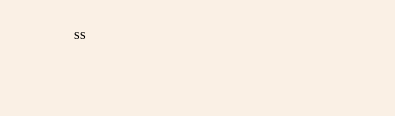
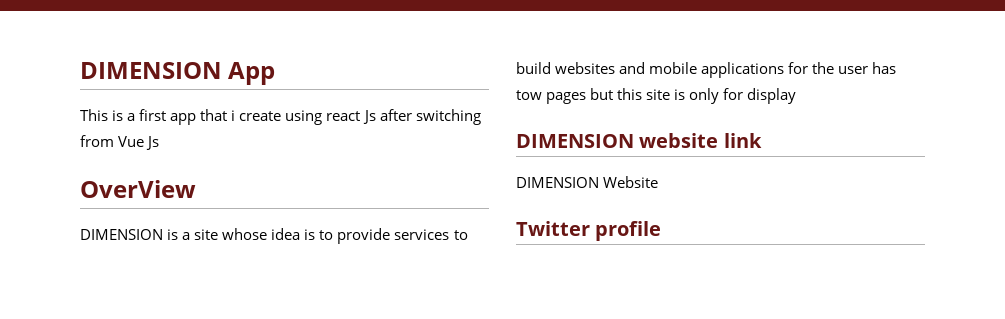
- ss
+ DIMENSION App
+ This is a first app that i create using react Js after switching from Vue Js
+ OverView
+ DIMENSION is a site whose idea is to provide services to build websites and mobile applications for the user has tow pages but this site is only for display
+ DIMENSION website link
+ DIMENSION Website
+ Twitter profile

